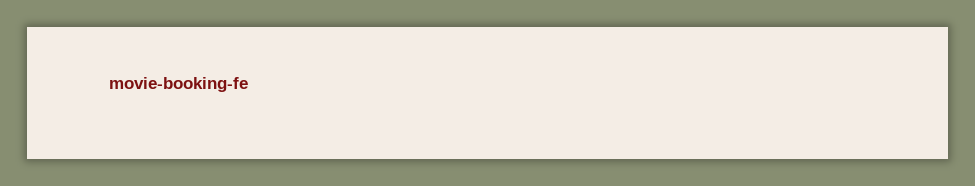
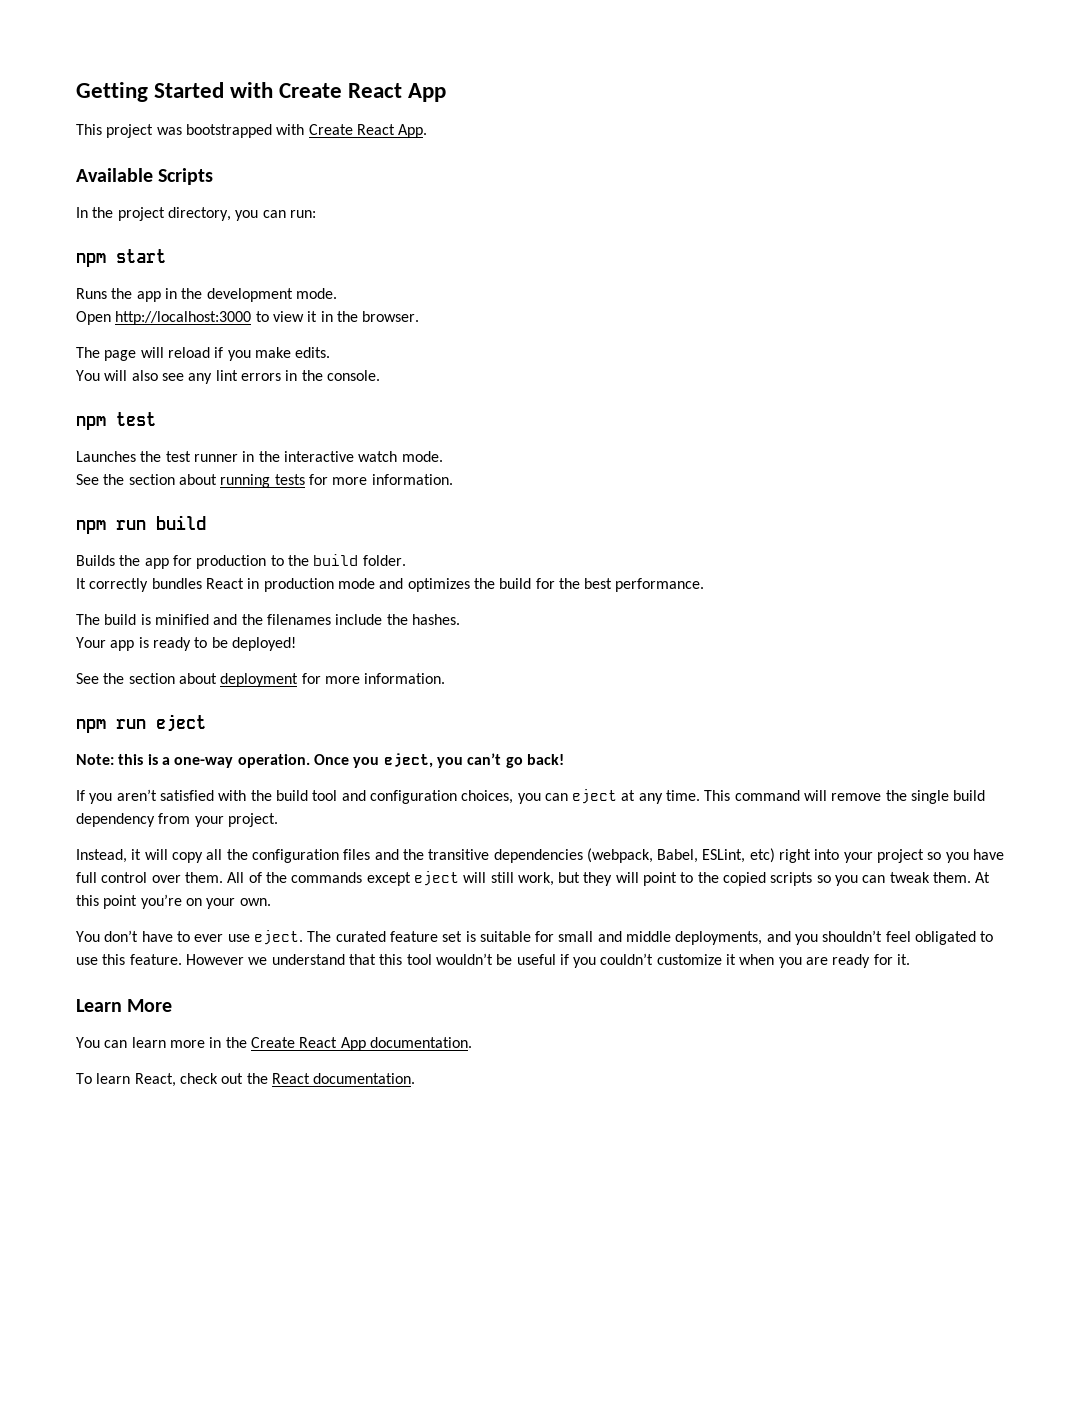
- movie-booking-fe
+ Getting Started with Create React App
+ This project was bootstrapped with Create React App.
+ Available Scripts
+ In the project directory, you can run:
+ npm start
+ Runs the app in the development mode.
+ Open http://localhost:3000 to view it in the browser.
+ The page will reload if you make edits.
+ You will also see any lint errors in the console.
+ npm test
+ Launches the test runner in the interactive watch mode.
+ See the section about running tests for more information.
+ npm run build
+ Builds the app for production to the build folder.
+ It correctly bundles React in production mode and optimizes the build for the best performance.
+ The build is minified and the filenames include the hashes.
+ Your app is ready to be deployed!
+ See the section about deployment for more information.
+ npm run eject
+ Note: this is a one-way operation. Once you eject, you can’t go back!
+ If you aren’t satisfied with the build tool and configuration choices, you can eject at any time. This command will remove the single build dependency from your project.
+ Instead, it will copy all the configuration files and the transitive dependencies (webpack, Babel, ESLint, etc) right into your project so you have full control over them. All of the commands except eject will still work, but they will point to the copied scripts so you can tweak them. At this point you’re on your own.
+ You don’t have to ever use eject. The curated feature set is suitable for small and middle deployments, and you shouldn’t feel obligated to use this feature. However we understand that this tool wouldn’t be useful if you couldn’t customize it when you are ready for it.
+ Learn More
+ You can learn more in the Create React App documentation.
+ To learn React, check out the React documentation.

